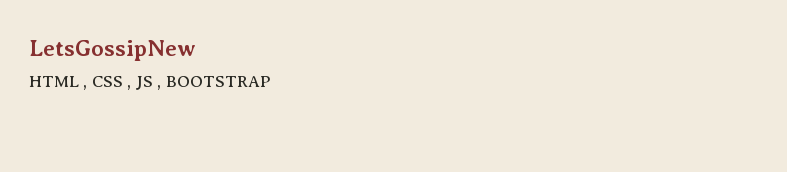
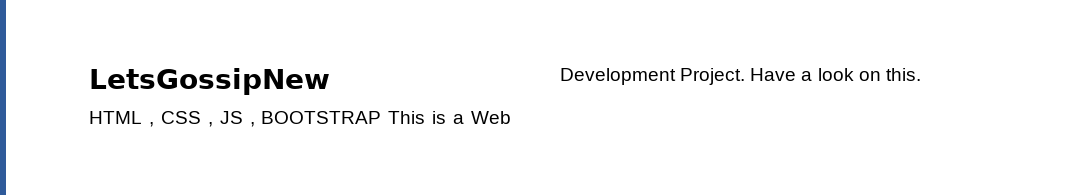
- HTML , CSS , JS , BOOTSTRAP
+ HTML , CSS , JS , BOOTSTRAP This is a Web Development Project. Have a look on this.

